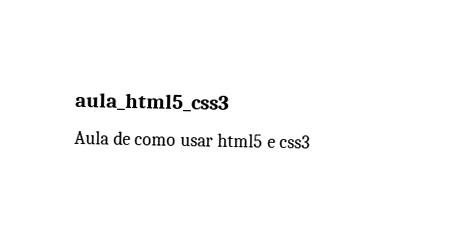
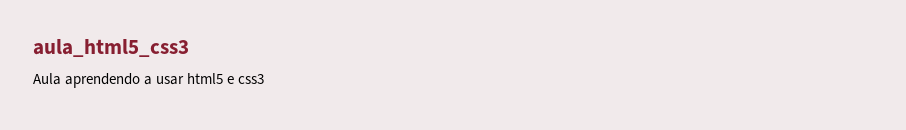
- Aula de como usar html5 e css3
+ Aula aprendendo a usar html5 e css3

